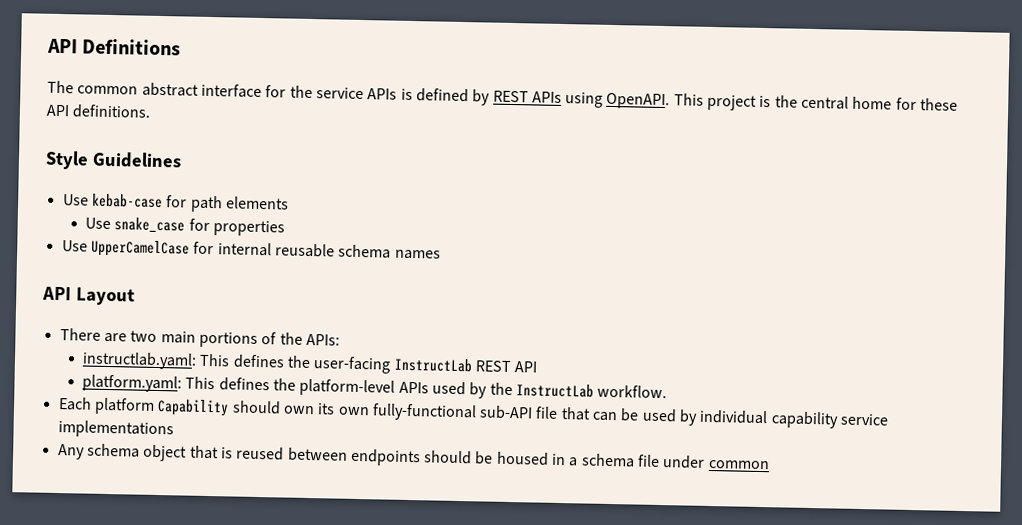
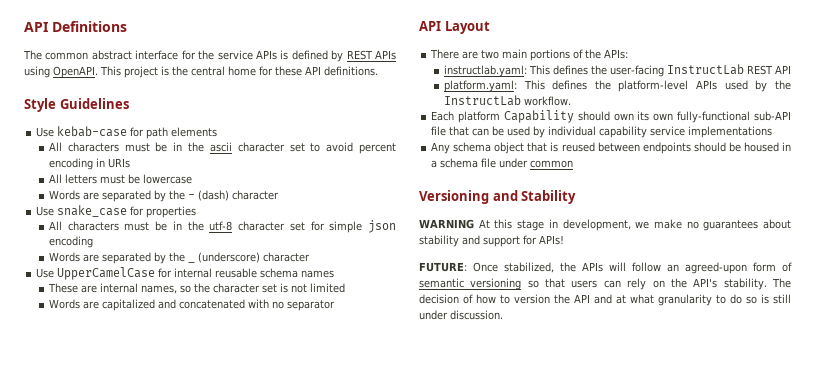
+ All characters must be in the ascii character set to avoid percent encoding in URIs
+ All letters must be lowercase
+ Words are separated by the - (dash) character
  Use snake_case for properties
+ All characters must be in the utf-8 character set for simple json encoding
+ Words are separated by the _ (underscore) character
+ These are internal names, so the character set is not limited
+ Words are capitalized and concatenated with no separator
+ Versioning and Stability
+ WARNING At this stage in development, we make no guarantees about stability and support for APIs!
+ FUTURE: Once stabilized, the APIs will follow an agreed-upon form of semantic versioning so that users can rely on the API's stability. The decision of how to version the API and at what granularity to do so is still under discussion.

